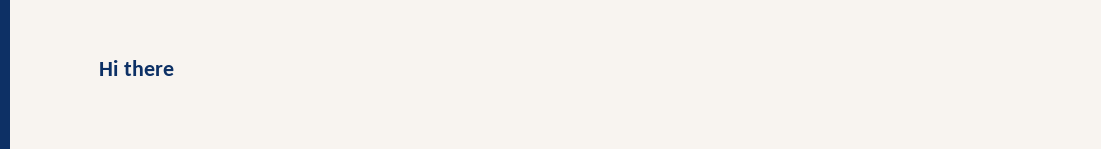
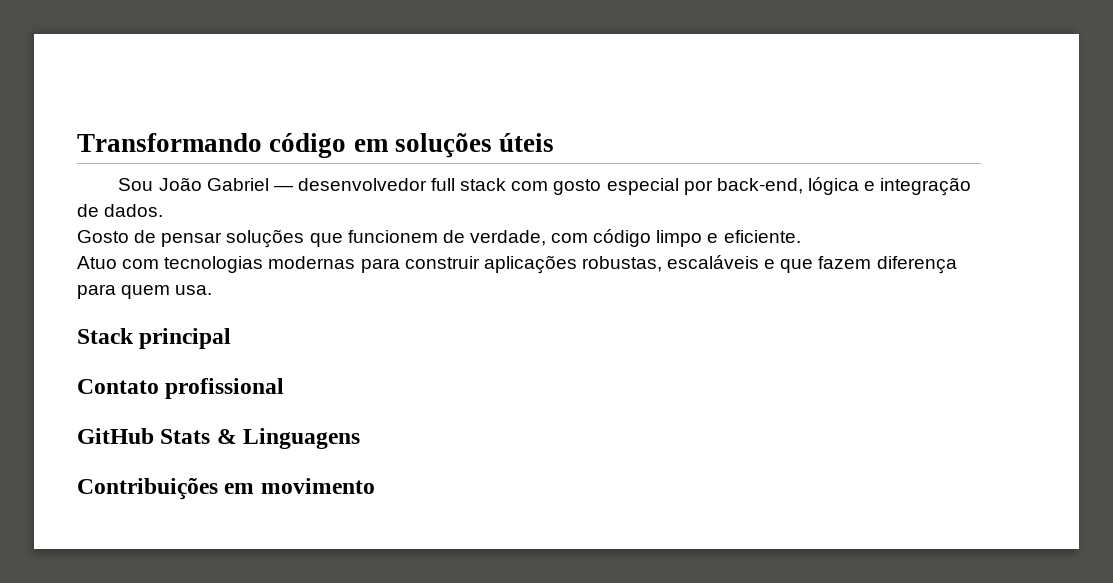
- Hi there
+ Transformando código em soluções úteis
+ Sou João Gabriel — desenvolvedor full stack com gosto especial por back-end, lógica e integração de dados.
+ Gosto de pensar soluções que funcionem de verdade, com código limpo e eficiente.
+ Atuo com tecnologias modernas para construir aplicações robustas, escaláveis e que fazem diferença para quem usa.
+ Stack principal
+ Contato profissional
+ GitHub Stats & Linguagens
+ Contribuições em movimento

